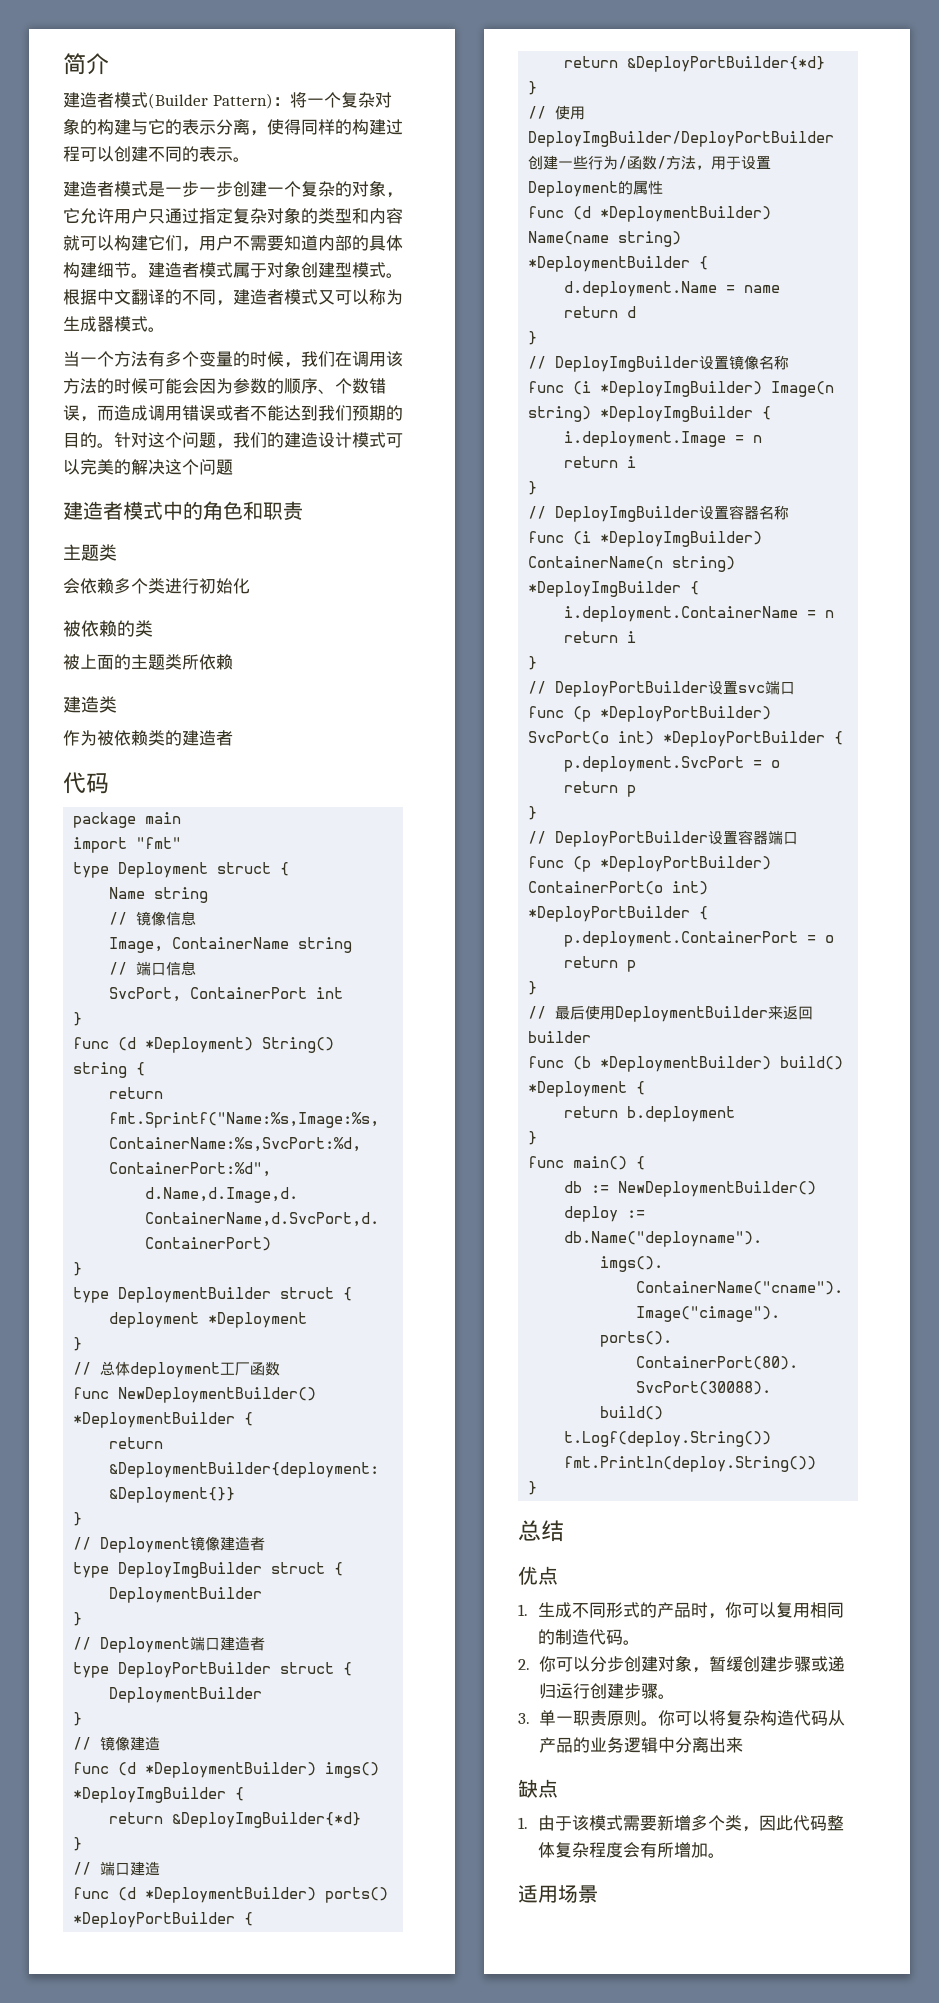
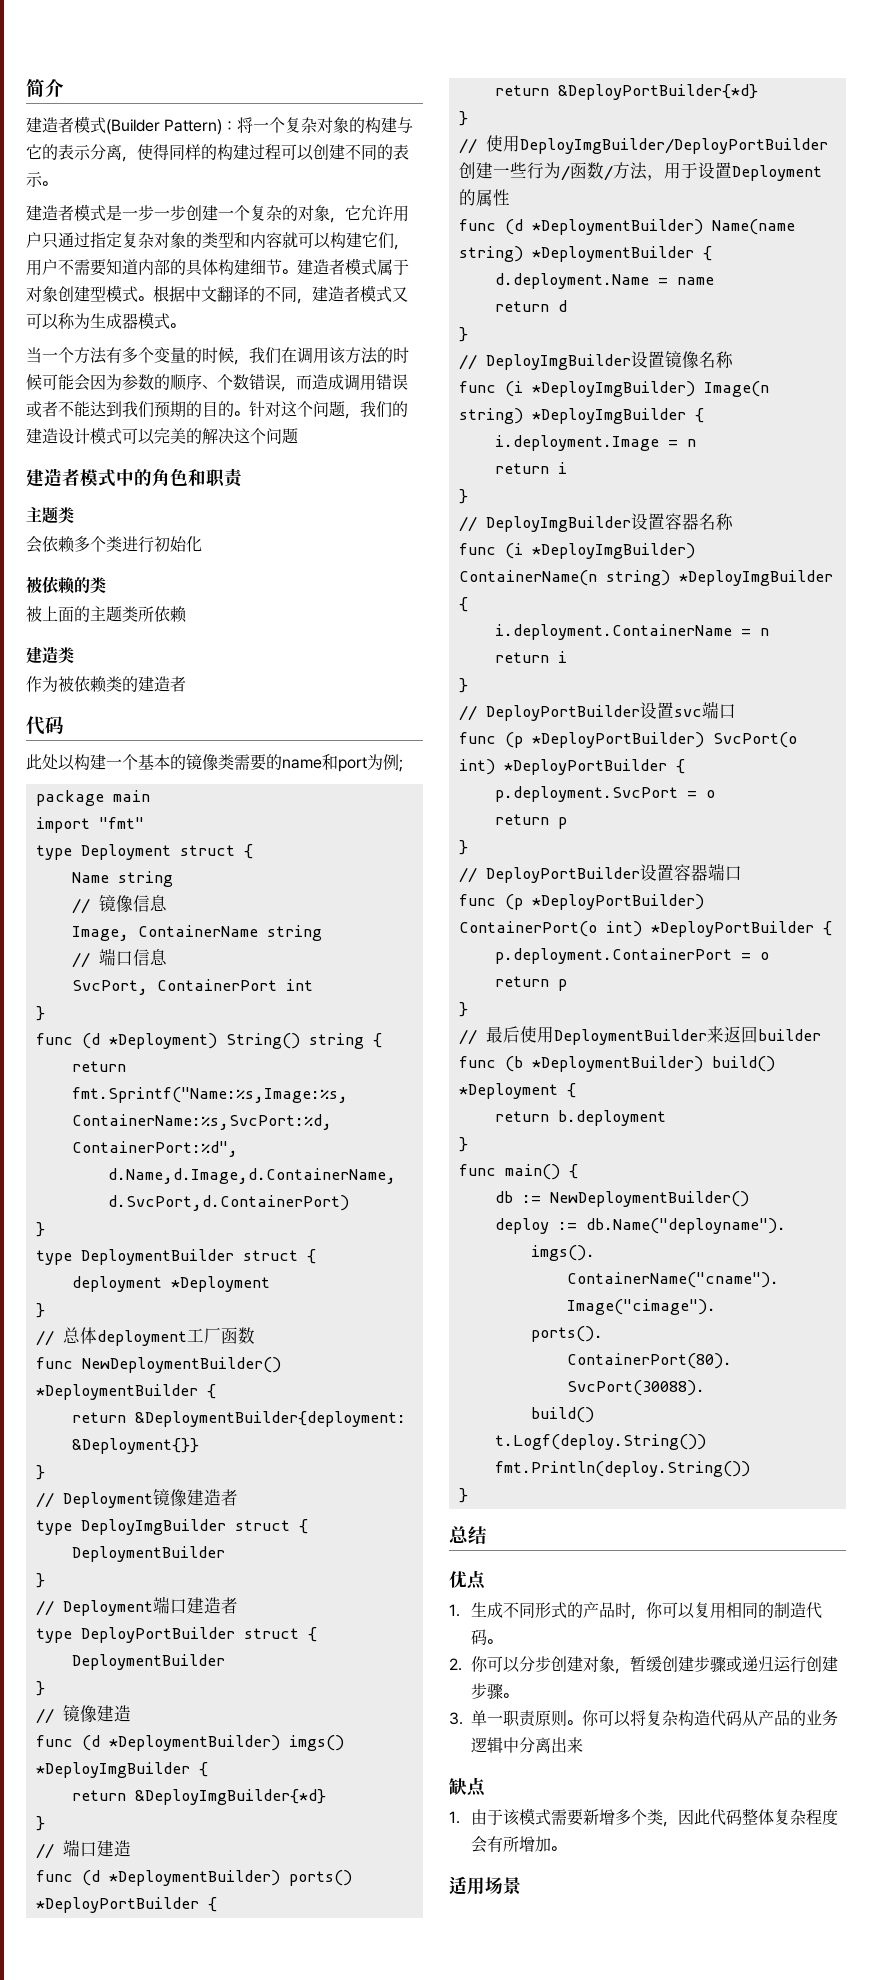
+ 此处以构建一个基本的镜像类需要的name和port为例;

